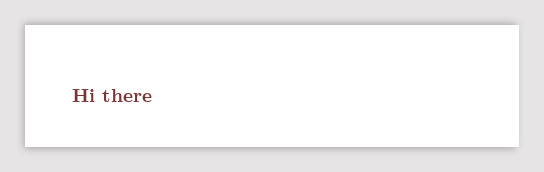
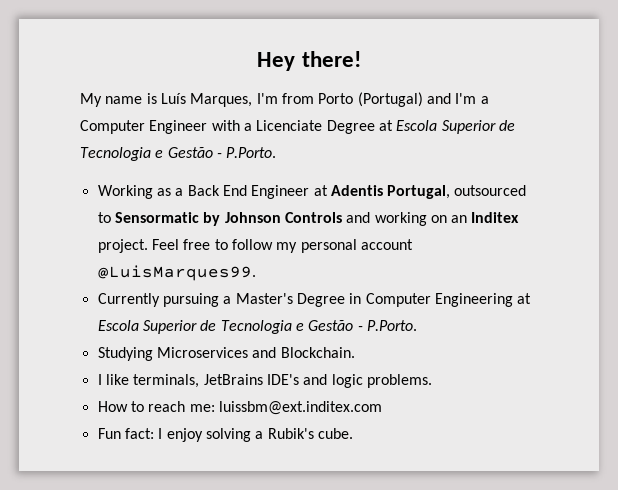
- Hi there
+ Hey there!
+ My name is Luís Marques, I'm from Porto (Portugal) and I'm a Computer Engineer with a Licenciate Degree at Escola Superior de Tecnologia e Gestão - P.Porto.
+ Working as a Back End Engineer at Adentis Portugal, outsourced to Sensormatic by Johnson Controls and working on an Inditex project. Feel free to follow my personal account @LuisMarques99.
+ Currently pursuing a Master's Degree in Computer Engineering at Escola Superior de Tecnologia e Gestão - P.Porto.
+ Studying Microservices and Blockchain.
+ I like terminals, JetBrains IDE's and logic problems.
+ How to reach me: luissbm@ext.inditex.com
+ Fun fact: I enjoy solving a Rubik's cube.

